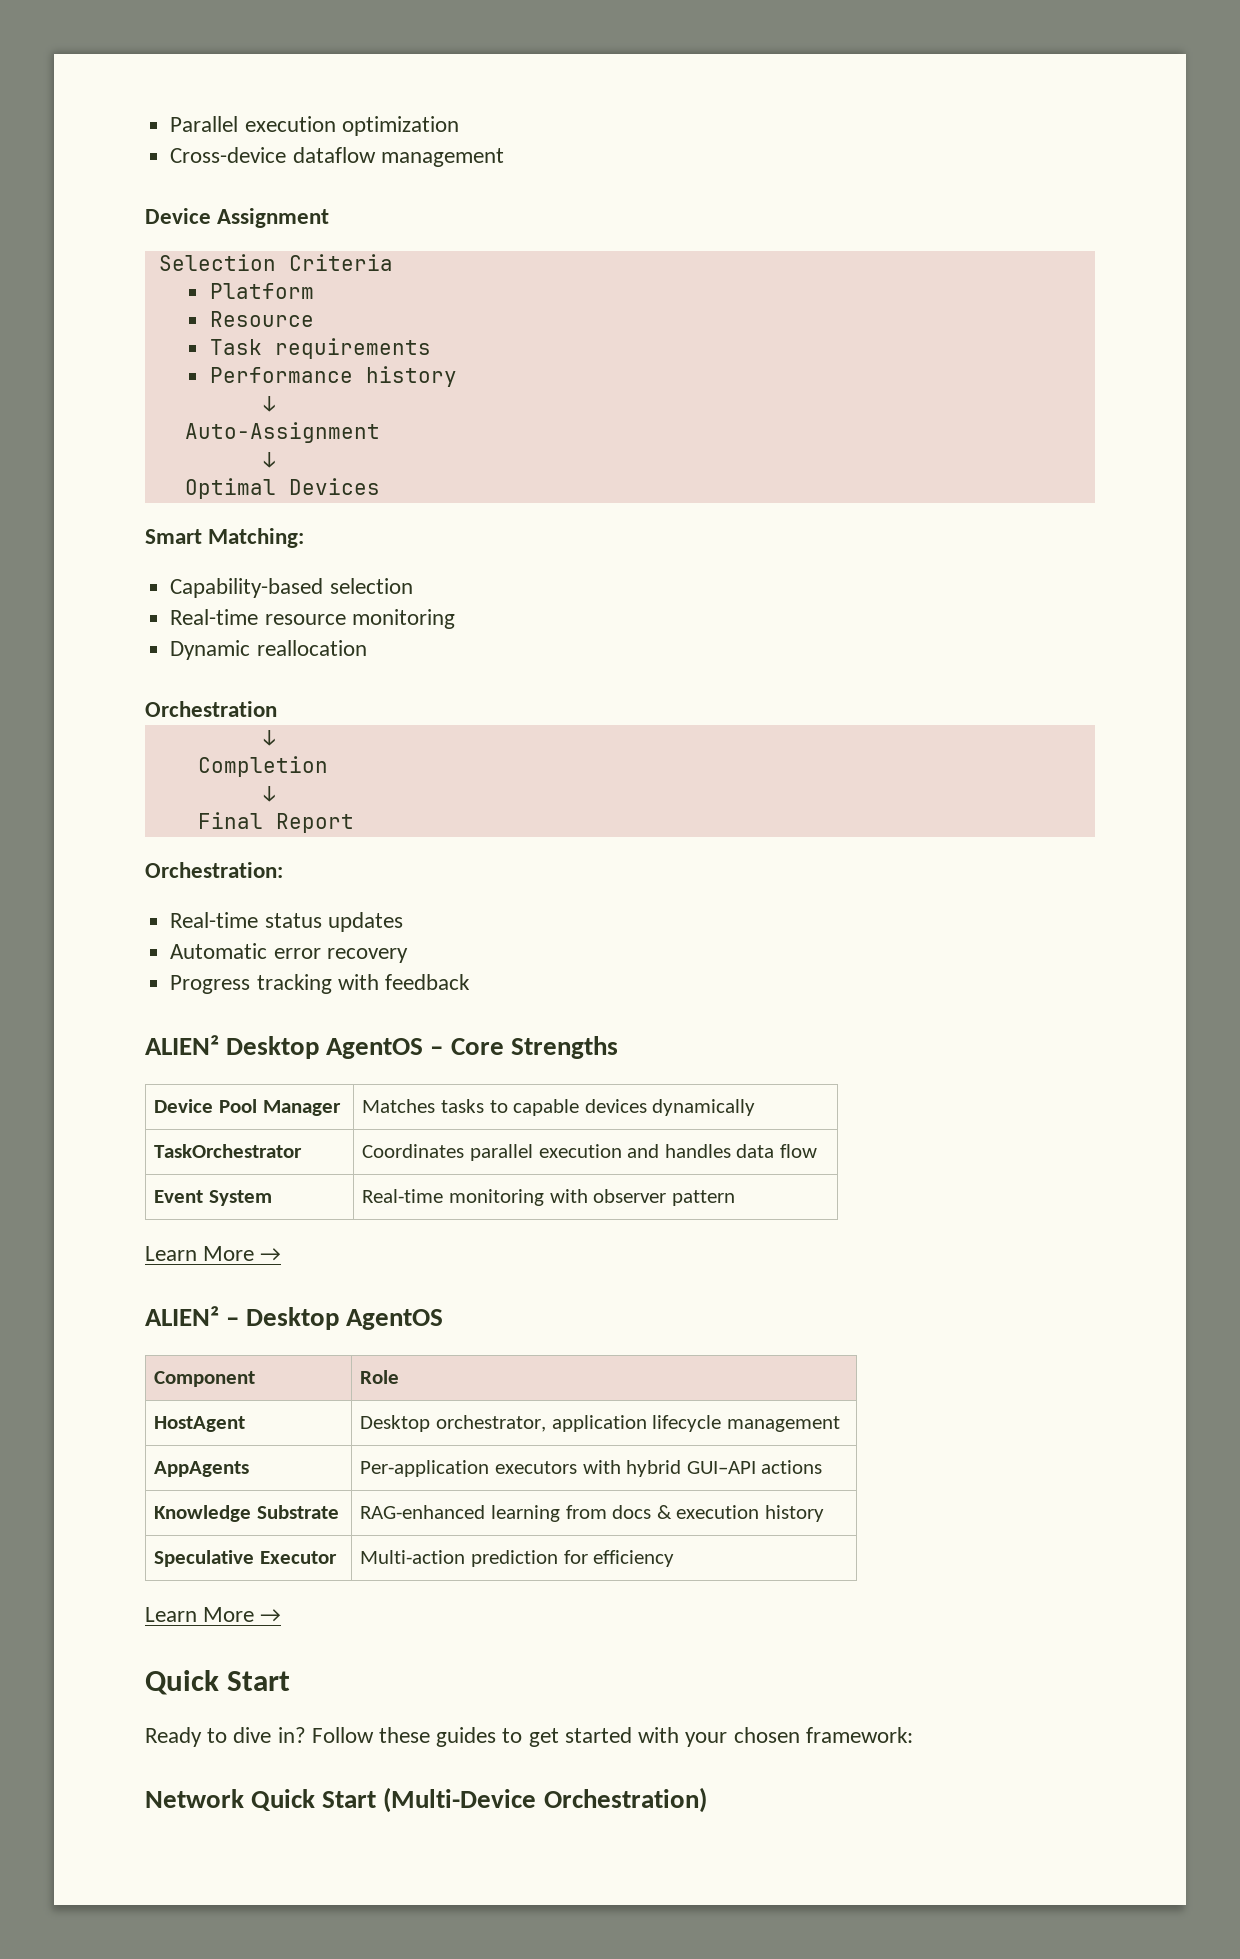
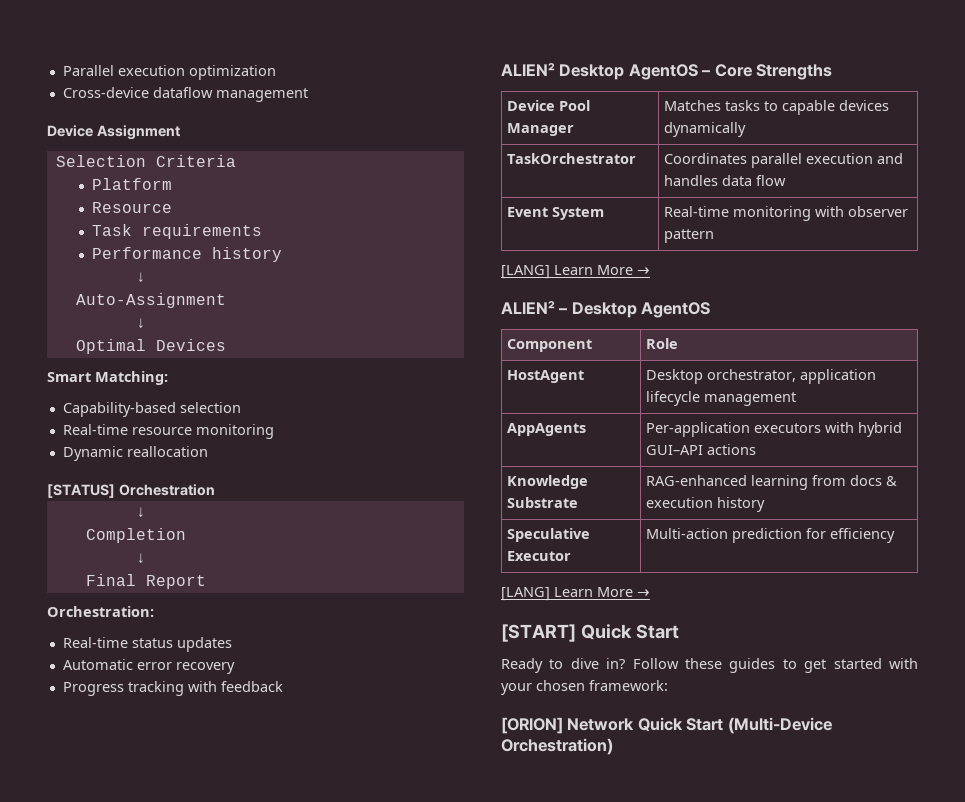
- Orchestration
+ [STATUS] Orchestration
  Event System | Real-time monitoring with observer pattern
- Learn More →
+ [LANG] Learn More →
  Speculative Executor | Multi-action prediction for efficiency
- Learn More →
- Quick Start
+ [LANG] Learn More →
+ [START] Quick Start
- Network Quick Start (Multi-Device Orchestration)
+ [ORION] Network Quick Start (Multi-Device Orchestration)

